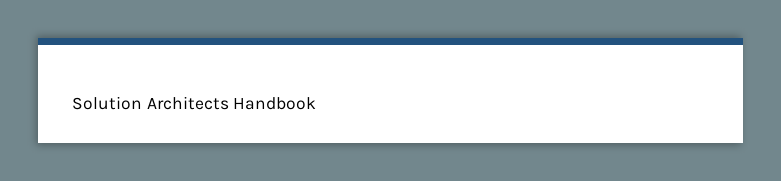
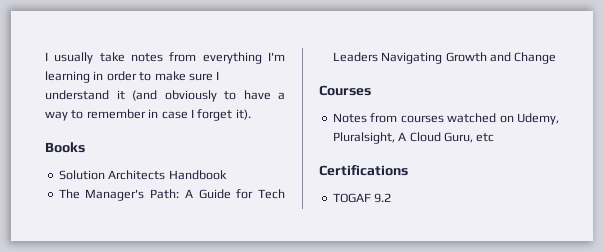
+ I usually take notes from everything I'm learning in order to make sure I understand it (and obviously to have a way to remember in case I forget it).
+ Books
  Solution Architects Handbook
+ The Manager's Path: A Guide for Tech Leaders Navigating Growth and Change
+ Courses
+ Notes from courses watched on Udemy, Pluralsight, A Cloud Guru, etc
+ Certifications
+ TOGAF 9.2

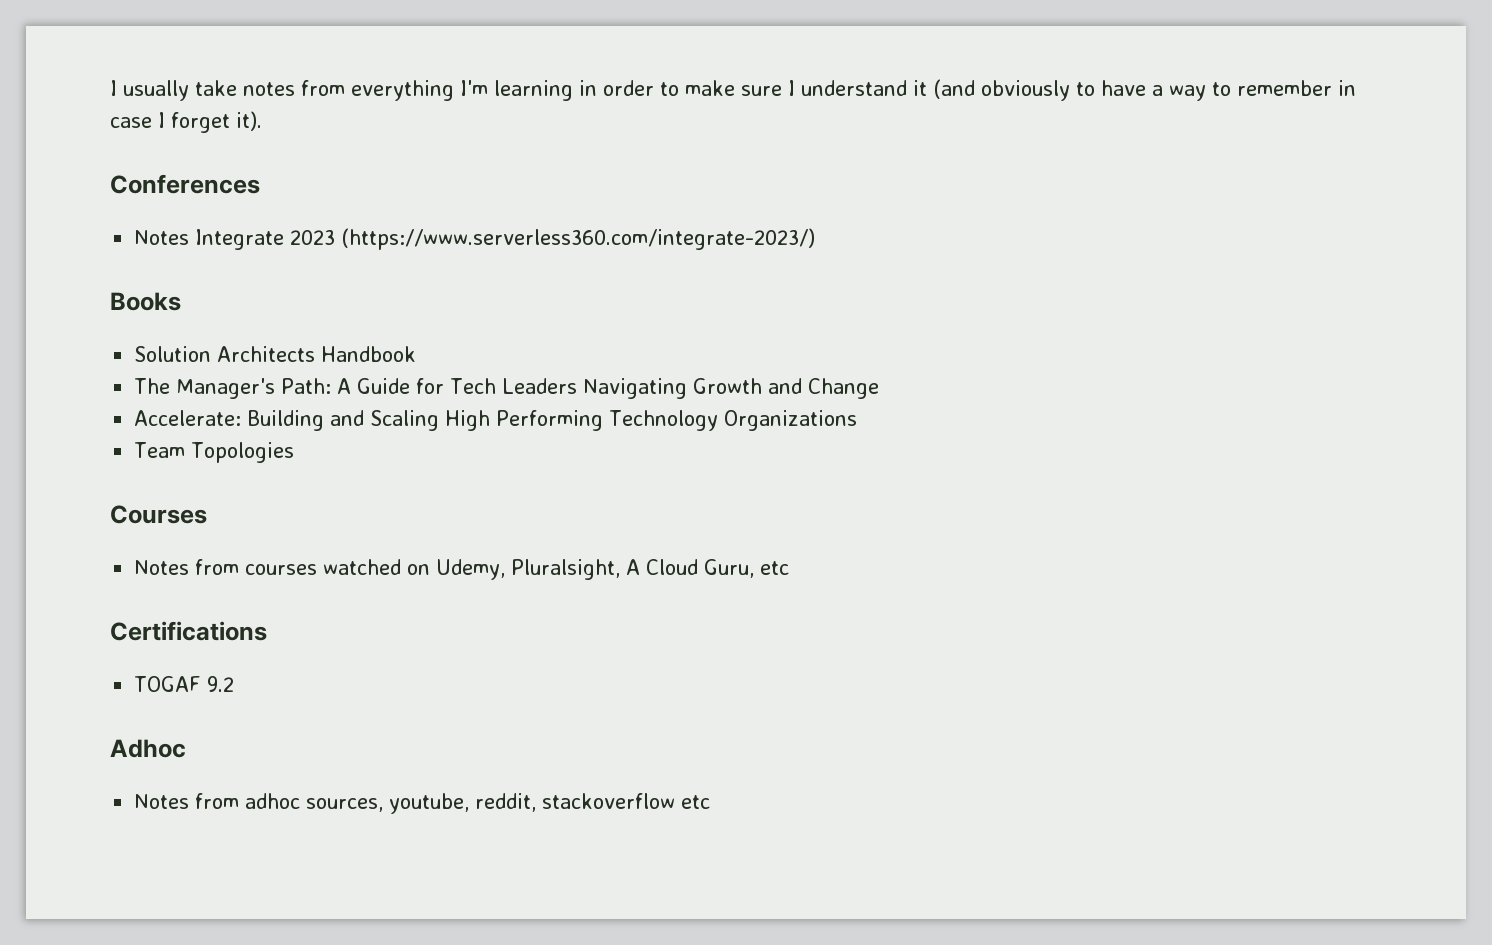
+ Conferences
+ Notes Integrate 2023 (https://www.serverless360.com/integrate-2023/)
+ Accelerate: Building and Scaling High Performing Technology Organizations
+ Team Topologies
+ Adhoc
+ Notes from adhoc sources, youtube, reddit, stackoverflow etc

